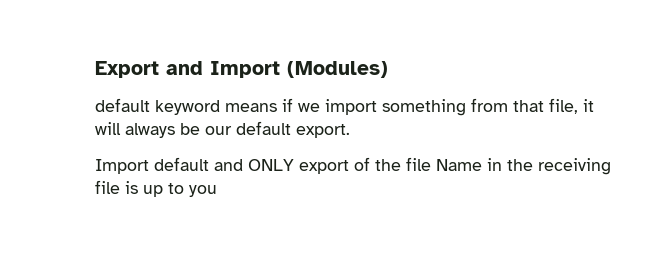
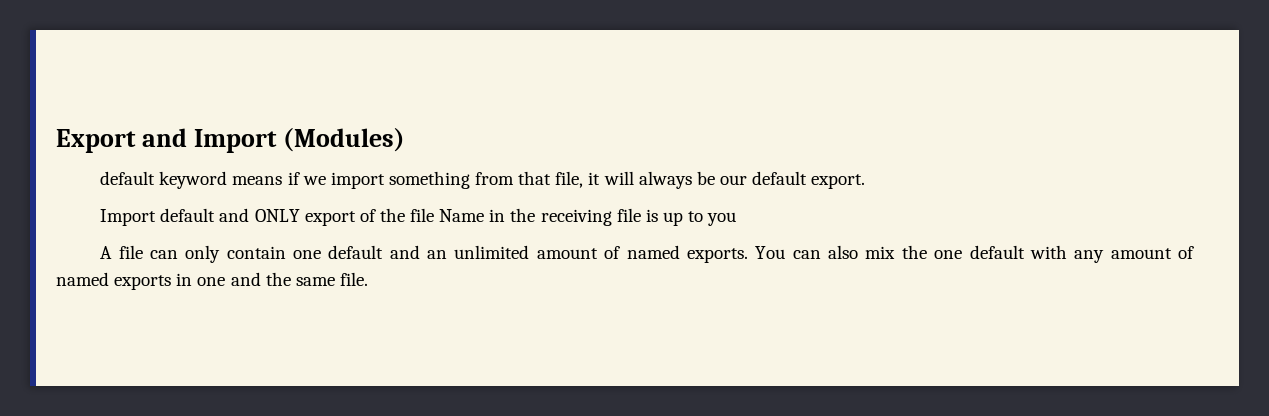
+ A file can only contain one default and an unlimited amount of named exports. You can also mix the one default with any amount of named exports in one and the same file.

